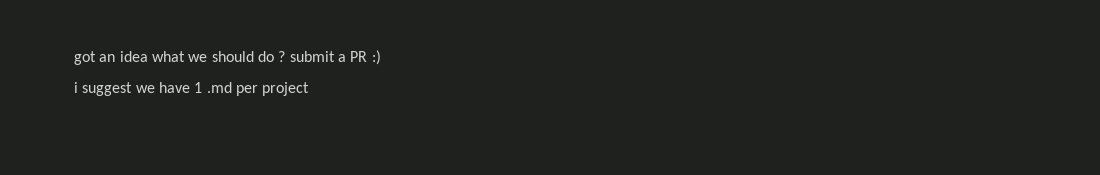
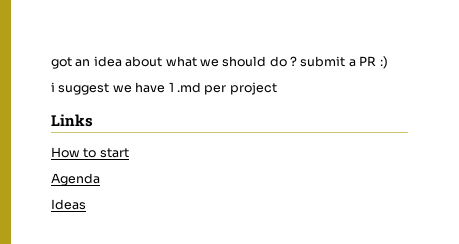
- got an idea what we should do ? submit a PR :)
+ got an idea about what we should do ? submit a PR :)
+ Links
+ How to start
+ Agenda
+ Ideas

